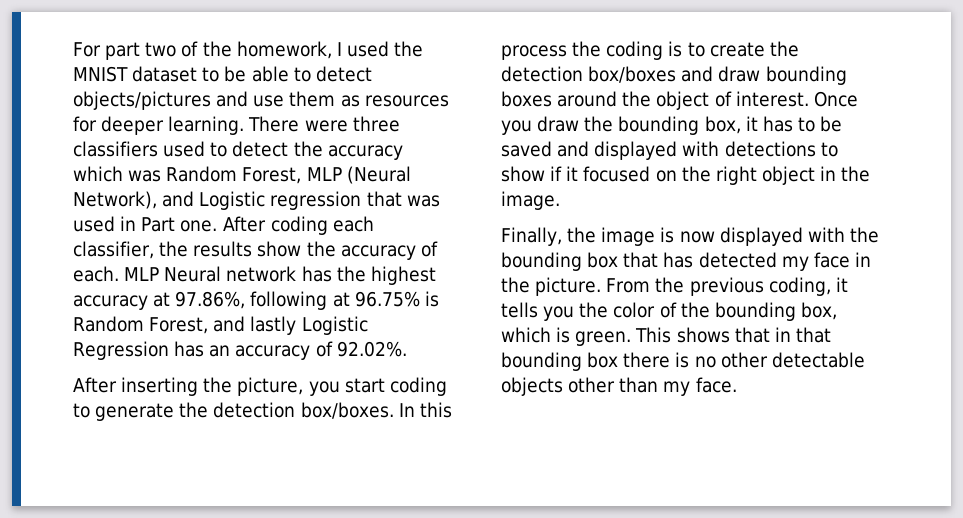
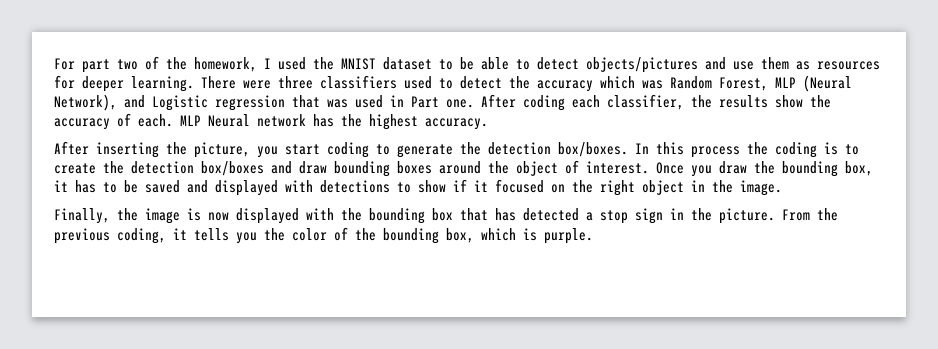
- MLP Neural network has the highest accuracy at 97.86%, following at 96.75% is Random Forest, and lastly Logistic Regression has an accuracy of 92.02%.
+ MLP Neural network has the highest accuracy.
- Finally, the image is now displayed with the bounding box that has detected my face in the picture.
+ Finally, the image is now displayed with the bounding box that has detected a stop sign in the picture.
- From the previous coding, it tells you the color of the bounding box, which is green. This shows that in that bounding box there is no other detectable objects other than my face.
+ From the previous coding, it tells you the color of the bounding box, which is purple.

